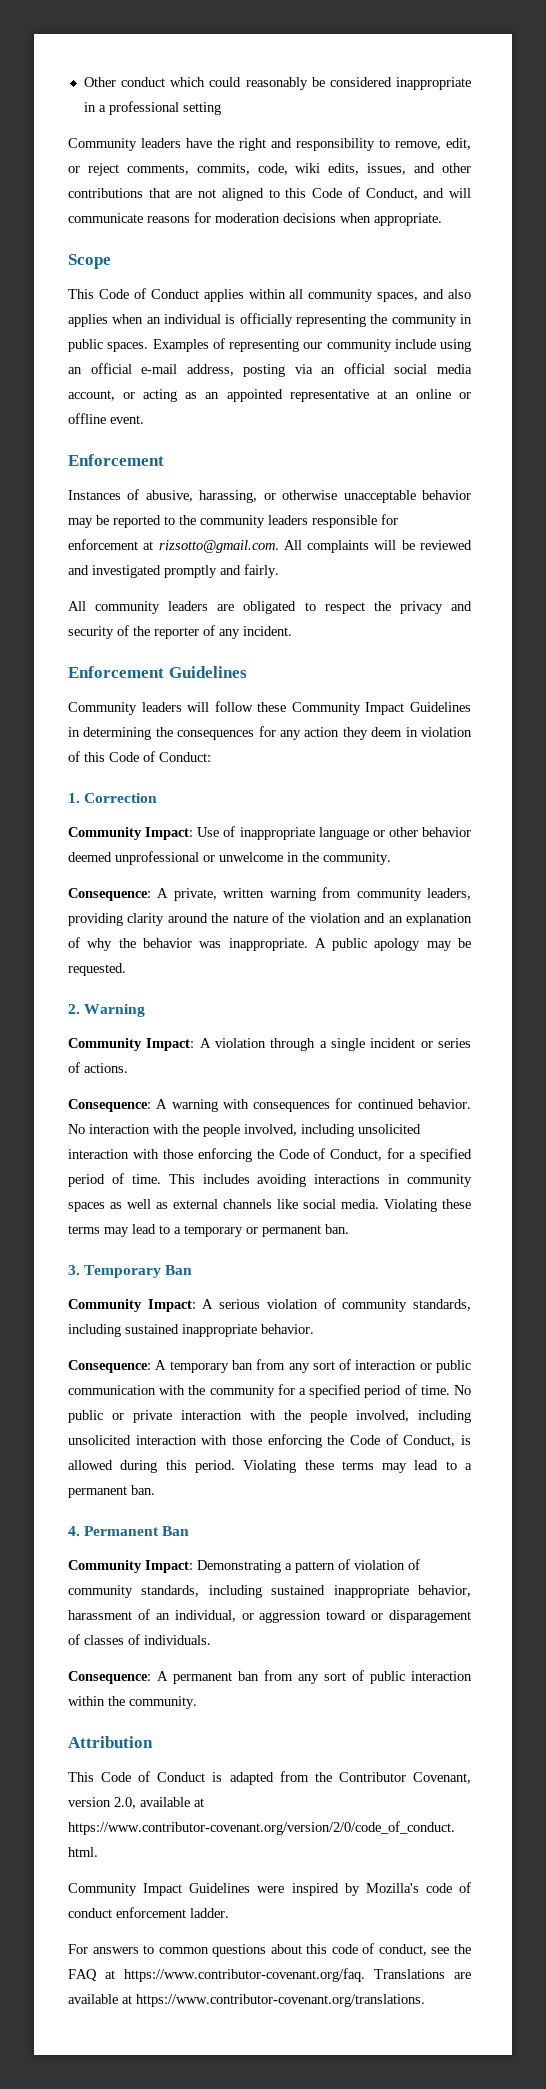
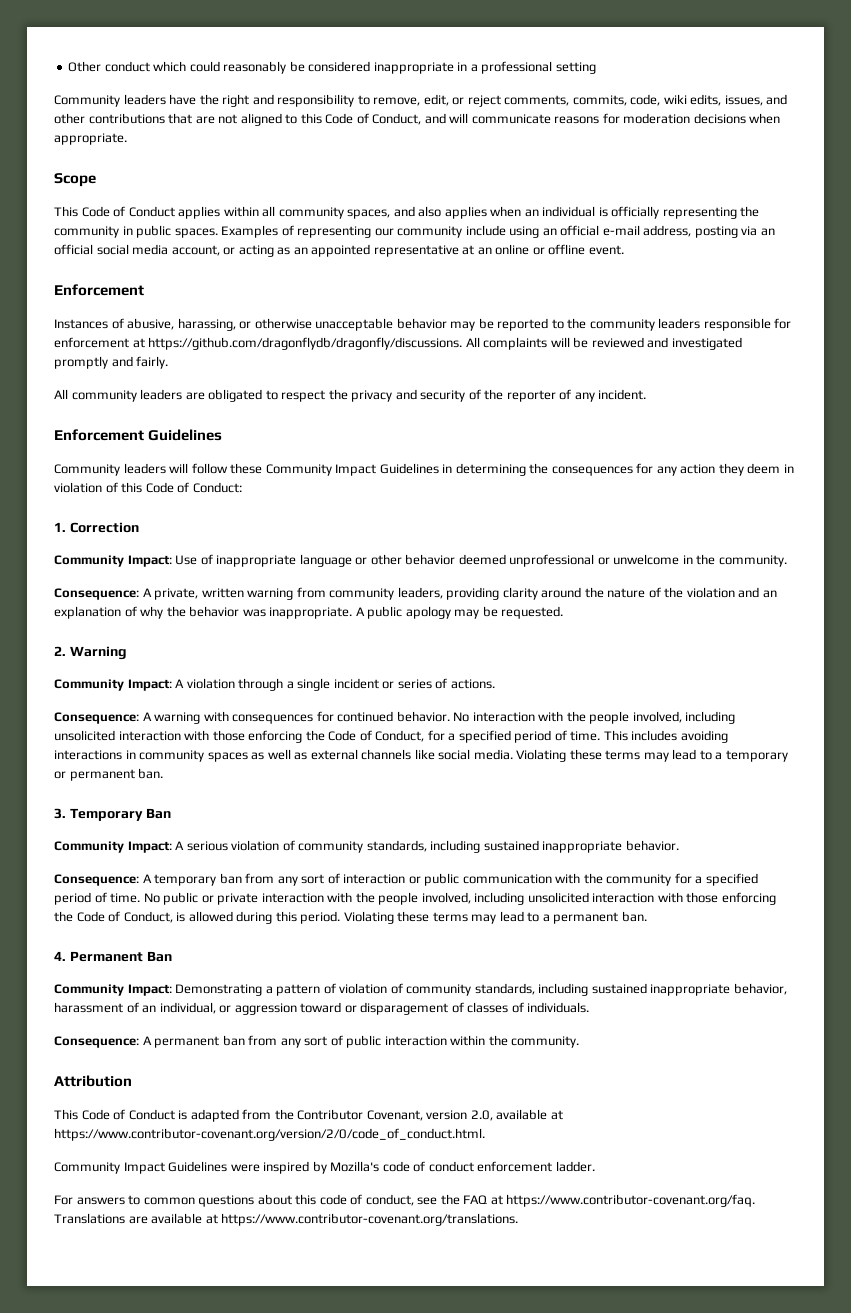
- Instances of abusive, harassing, or otherwise unacceptable behavior may be reported to the community leaders responsible for enforcement at rizsotto@gmail.com. All complaints will be reviewed and investigated promptly and fairly.
+ Instances of abusive, harassing, or otherwise unacceptable behavior may be reported to the community leaders responsible for enforcement at https://github.com/dragonflydb/dragonfly/discussions. All complaints will be reviewed and investigated promptly and fairly.

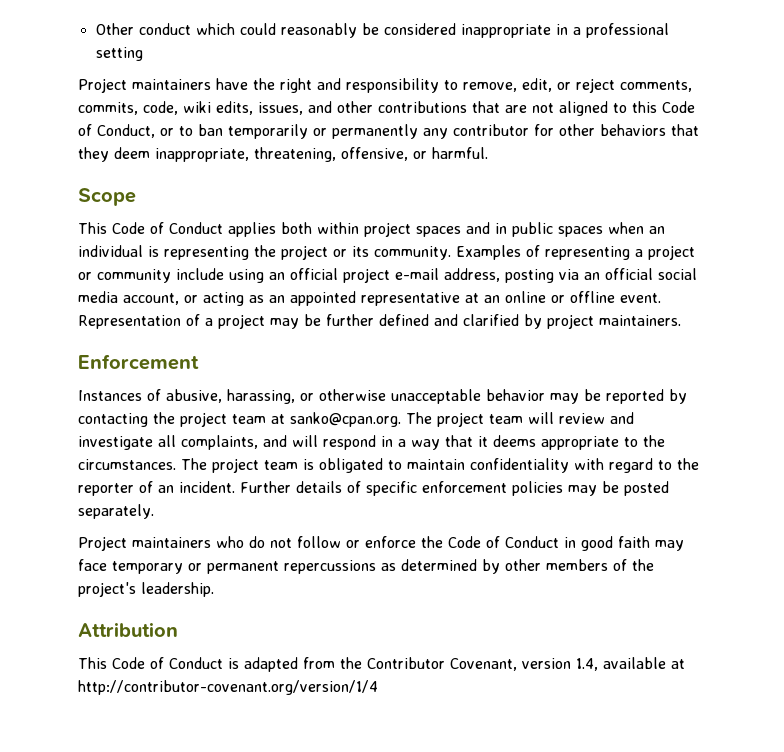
- Community leaders have the right and responsibility to remove, edit, or reject comments, commits, code, wiki edits, issues, and other contributions that are not aligned to this Code of Conduct, and will communicate reasons for moderation decisions when appropriate.
+ Project maintainers have the right and responsibility to remove, edit, or reject comments, commits, code, wiki edits, issues, and other contributions that are not aligned to this Code of Conduct, or to ban temporarily or permanently any contributor for other behaviors that they deem inappropriate, threatening, offensive, or harmful.
- This Code of Conduct applies within all community spaces, and also applies when an individual is officially representing the community in public spaces. Examples of representing our community include using an official e-mail address, posting via an official social media account, or acting as an appointed representative at an online or offline event.
+ This Code of Conduct applies both within project spaces and in public spaces when an individual is representing the project or its community. Examples of representing a project or community include using an official project e-mail address, posting via an official social media account, or acting as an appointed representative at an online or offline event. Representation of a project may be further defined and clarified by project maintainers.
- Instances of abusive, harassing, or otherwise unacceptable behavior may be reported to the community leaders responsible for enforcement at https://github.com/dragonflydb/dragonfly/discussions. All complaints will be reviewed and investigated promptly and fairly.
- All community leaders are obligated to respect the privacy and security of the reporter of any incident.
- Enforcement Guidelines
- Community leaders will follow these Community Impact Guidelines in determining the consequences for any action they deem in violation of this Code of Conduct:
- 1. Correction
- Community Impact: Use of inappropriate language or other behavior deemed unprofessional or unwelcome in the community.
- Consequence: A private, written warning from community leaders, providing clarity around the nature of the violation and an explanation of why the behavior was inappropriate. A public apology may be requested.
- 2. Warning
- Community Impact: A violation through a single incident or series of actions.
- Consequence: A warning with consequences for continued behavior. No interaction with the people involved, including unsolicited interaction with those enforcing the Code of Conduct, for a specified period of time. This includes avoiding interactions in community spaces as well as external channels like social media. Violating these terms may lead to a temporary or permanent ban.
- 3. Temporary Ban
- Community Impact: A serious violation of community standards, including sustained inappropriate behavior.
- Consequence: A temporary ban from any sort of interaction or public communication with the community for a specified period of time. No public or private interaction with the people involved, including unsolicited interaction with those enforcing the Code of Conduct, is allowed during this period. Violating these terms may lead to a permanent ban.
- 4. Permanent Ban
- Community Impact: Demonstrating a pattern of violation of community standards, including sustained inappropriate behavior, harassment of an individual, or aggression toward or disparagement of classes of individuals.
- Consequence: A permanent ban from any sort of public interaction within the community.
+ Instances of abusive, harassing, or otherwise unacceptable behavior may be reported by contacting the project team at sanko@cpan.org. The project team will review and investigate all complaints, and will respond in a way that it deems appropriate to the circumstances. The project team is obligated to maintain confidentiality with regard to the reporter of an incident. Further details of specific enforcement policies may be posted separately.
+ Project maintainers who do not follow or enforce the Code of Conduct in good faith may face temporary or permanent repercussions as determined by other members of the project's leadership.
- This Code of Conduct is adapted from the Contributor Covenant, version 2.0, available at https://www.contributor-covenant.org/version/2/0/code_of_conduct.html.
- Community Impact Guidelines were inspired by Mozilla's code of conduct enforcement ladder.
- For answers to common questions about this code of conduct, see the FAQ at https://www.contributor-covenant.org/faq. Translations are available at https://www.contributor-covenant.org/translations.
+ This Code of Conduct is adapted from the Contributor Covenant, version 1.4, available at http://contributor-covenant.org/version/1/4

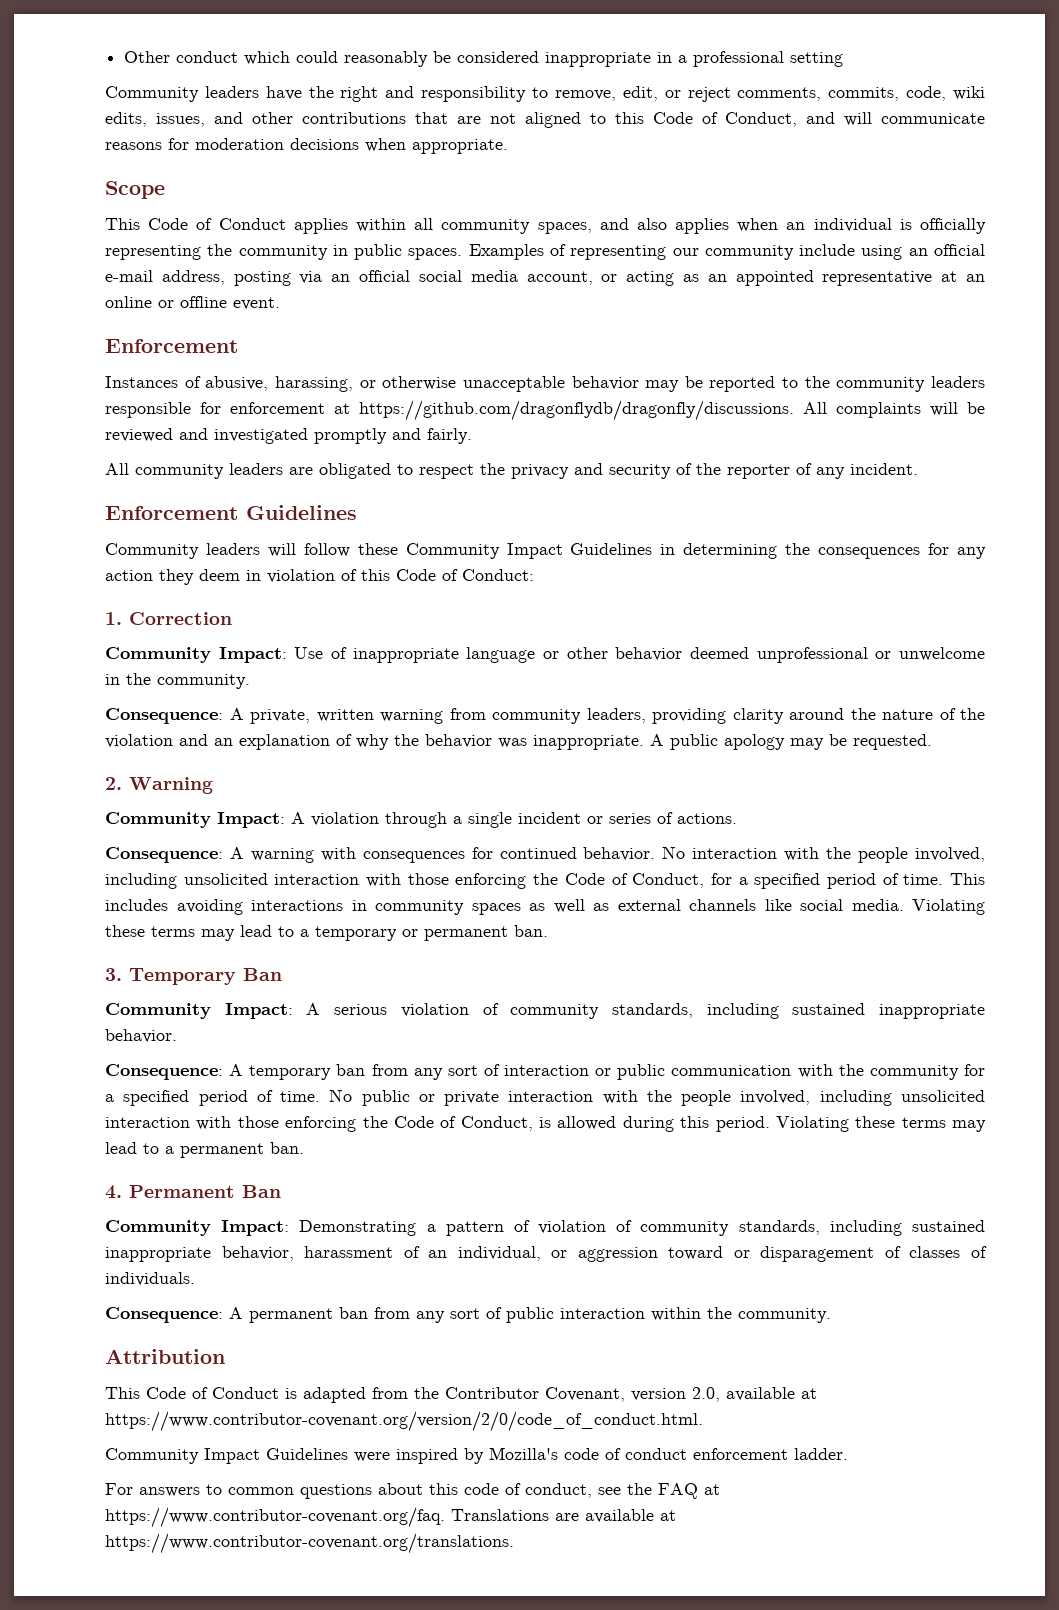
- Project maintainers have the right and responsibility to remove, edit, or reject comments, commits, code, wiki edits, issues, and other contributions that are not aligned to this Code of Conduct, or to ban temporarily or permanently any contributor for other behaviors that they deem inappropriate, threatening, offensive, or harmful.
+ Community leaders have the right and responsibility to remove, edit, or reject comments, commits, code, wiki edits, issues, and other contributions that are not aligned to this Code of Conduct, and will communicate reasons for moderation decisions when appropriate.
- This Code of Conduct applies both within project spaces and in public spaces when an individual is representing the project or its community. Examples of representing a project or community include using an official project e-mail address, posting via an official social media account, or acting as an appointed representative at an online or offline event. Representation of a project may be further defined and clarified by project maintainers.
+ This Code of Conduct applies within all community spaces, and also applies when an individual is officially representing the community in public spaces. Examples of representing our community include using an official e-mail address, posting via an official social media account, or acting as an appointed representative at an online or offline event.
- Instances of abusive, harassing, or otherwise unacceptable behavior may be reported by contacting the project team at sanko@cpan.org. The project team will review and investigate all complaints, and will respond in a way that it deems appropriate to the circumstances. The project team is obligated to maintain confidentiality with regard to the reporter of an incident. Further details of specific enforcement policies may be posted separately.
- Project maintainers who do not follow or enforce the Code of Conduct in good faith may face temporary or permanent repercussions as determined by other members of the project's leadership.
+ Instances of abusive, harassing, or otherwise unacceptable behavior may be reported to the community leaders responsible for enforcement at https://github.com/dragonflydb/dragonfly/discussions. All complaints will be reviewed and investigated promptly and fairly.
+ All community leaders are obligated to respect the privacy and security of the reporter of any incident.
+ Enforcement Guidelines
+ Community leaders will follow these Community Impact Guidelines in determining the consequences for any action they deem in violation of this Code of Conduct:
+ 1. Correction
+ Community Impact: Use of inappropriate language or other behavior deemed unprofessional or unwelcome in the community.
+ Consequence: A private, written warning from community leaders, providing clarity around the nature of the violation and an explanation of why the behavior was inappropriate. A public apology may be requested.
+ 2. Warning
+ Community Impact: A violation through a single incident or series of actions.
+ Consequence: A warning with consequences for continued behavior. No interaction with the people involved, including unsolicited interaction with those enforcing the Code of Conduct, for a specified period of time. This includes avoiding interactions in community spaces as well as external channels like social media. Violating these terms may lead to a temporary or permanent ban.
+ 3. Temporary Ban
+ Community Impact: A serious violation of community standards, including sustained inappropriate behavior.
+ Consequence: A temporary ban from any sort of interaction or public communication with the community for a specified period of time. No public or private interaction with the people involved, including unsolicited interaction with those enforcing the Code of Conduct, is allowed during this period. Violating these terms may lead to a permanent ban.
+ 4. Permanent Ban
+ Community Impact: Demonstrating a pattern of violation of community standards, including sustained inappropriate behavior, harassment of an individual, or aggression toward or disparagement of classes of individuals.
+ Consequence: A permanent ban from any sort of public interaction within the community.
- This Code of Conduct is adapted from the Contributor Covenant, version 1.4, available at http://contributor-covenant.org/version/1/4
+ This Code of Conduct is adapted from the Contributor Covenant, version 2.0, available at https://www.contributor-covenant.org/version/2/0/code_of_conduct.html.
+ Community Impact Guidelines were inspired by Mozilla's code of conduct enforcement ladder.
+ For answers to common questions about this code of conduct, see the FAQ at https://www.contributor-covenant.org/faq. Translations are available at https://www.contributor-covenant.org/translations.

